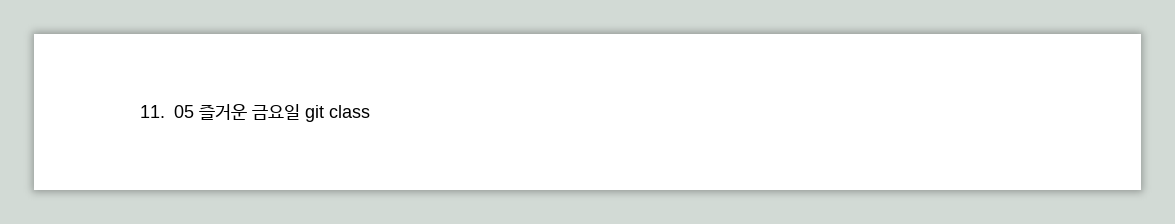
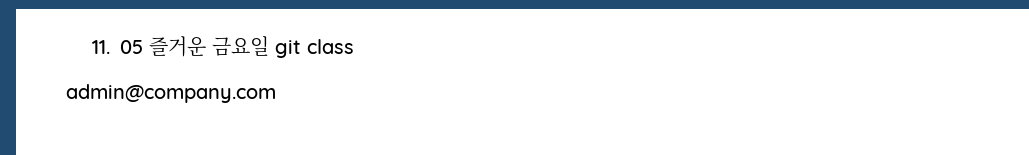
+ admin@company.com

